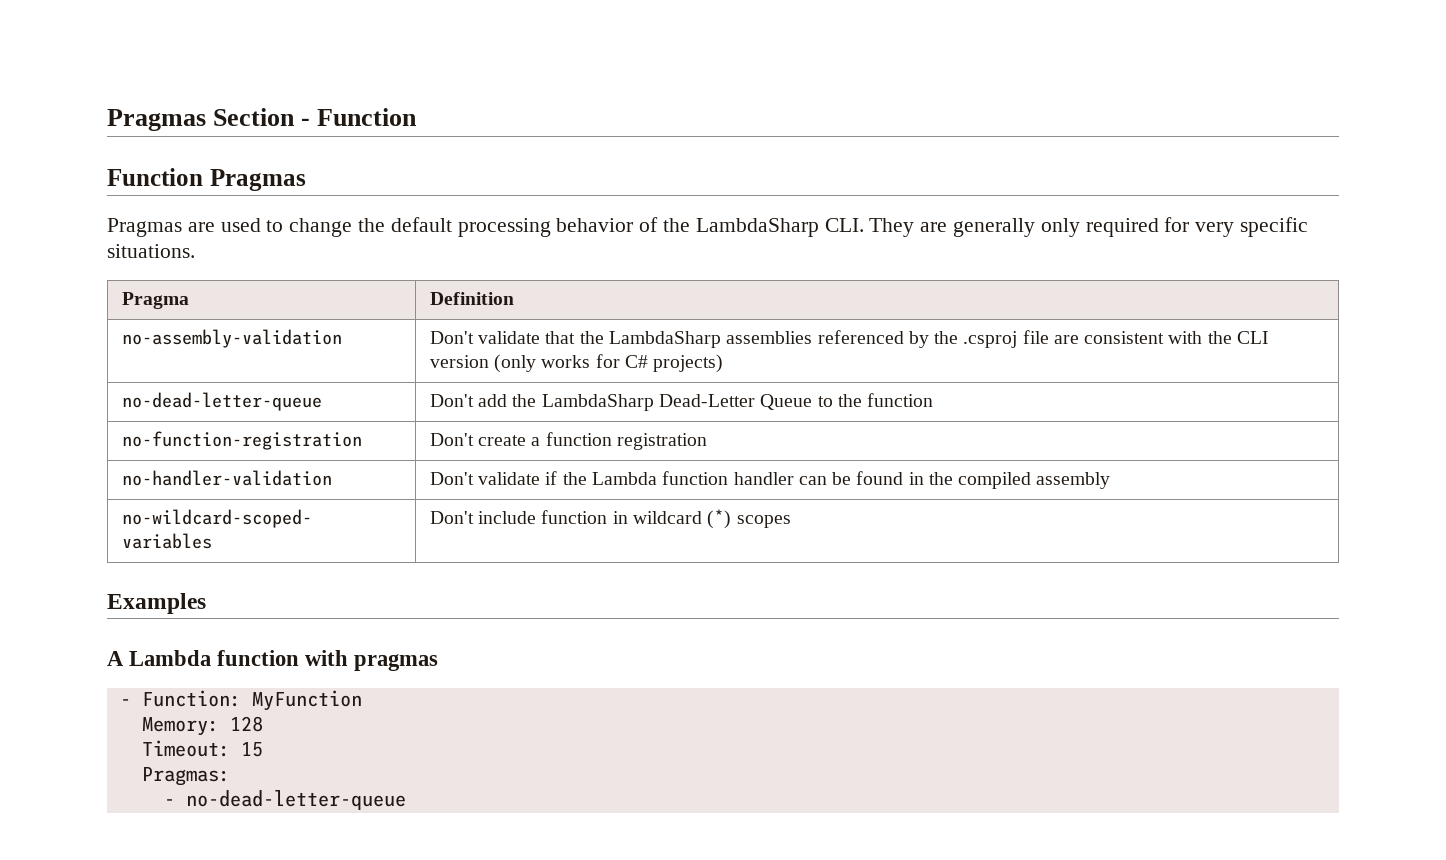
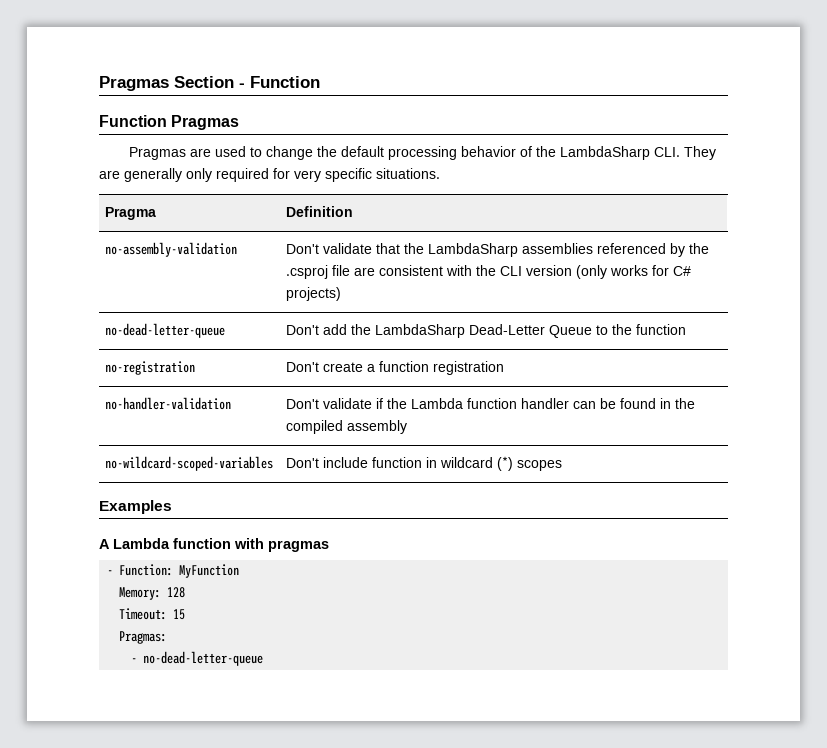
- no-function-registration | Don't create a function registration
+ no-registration | Don't create a function registration

